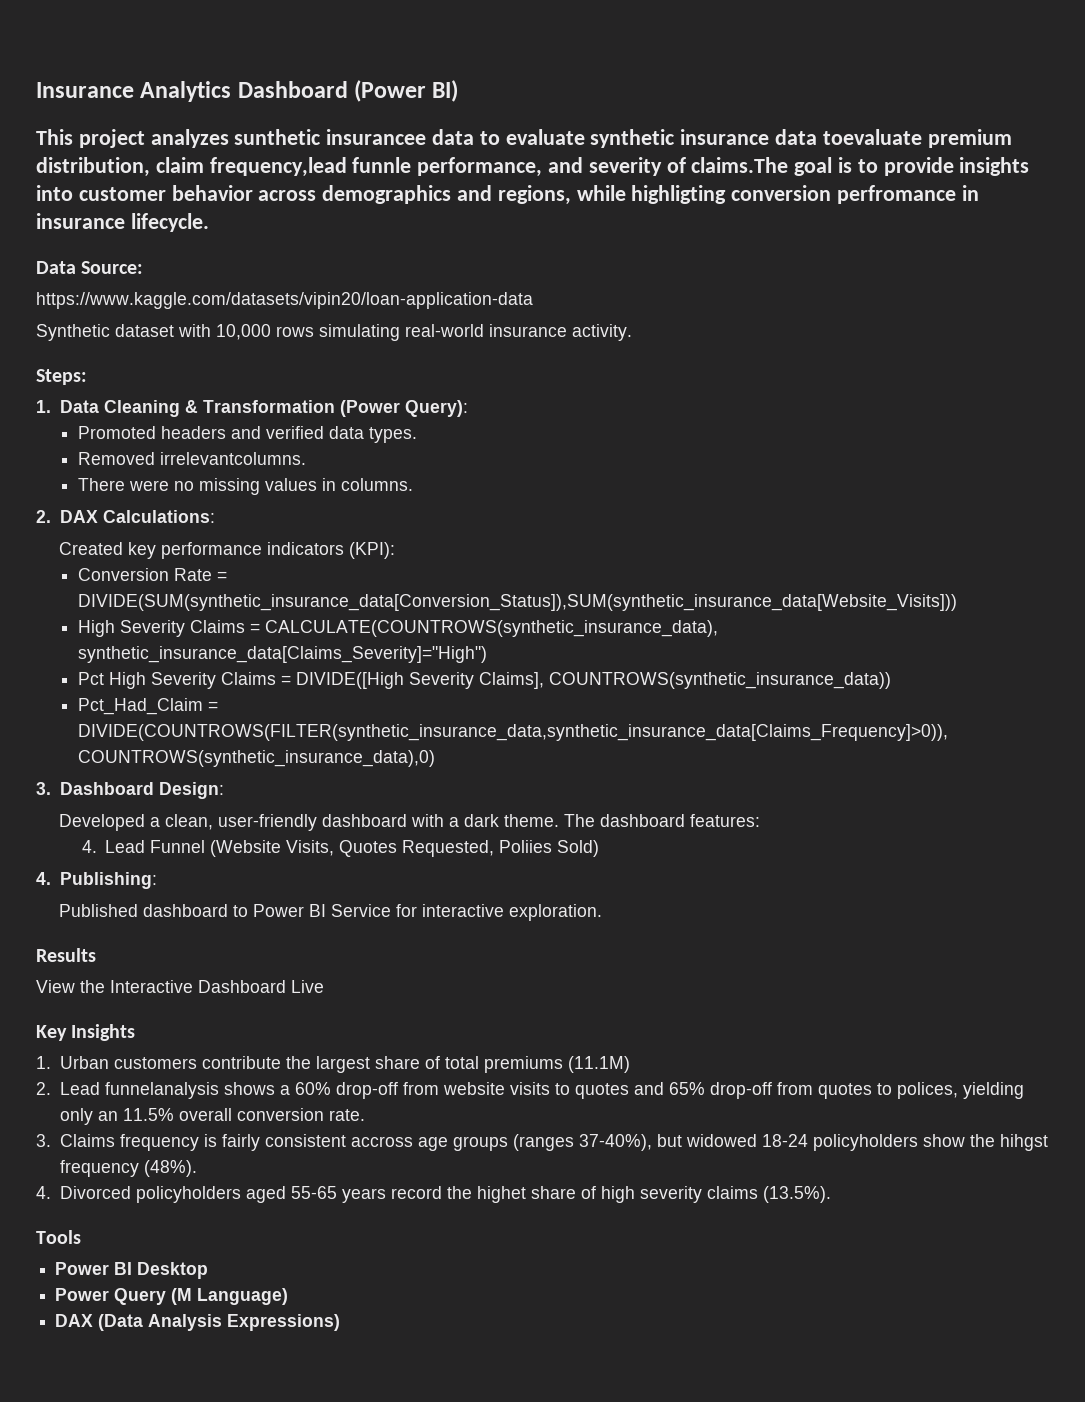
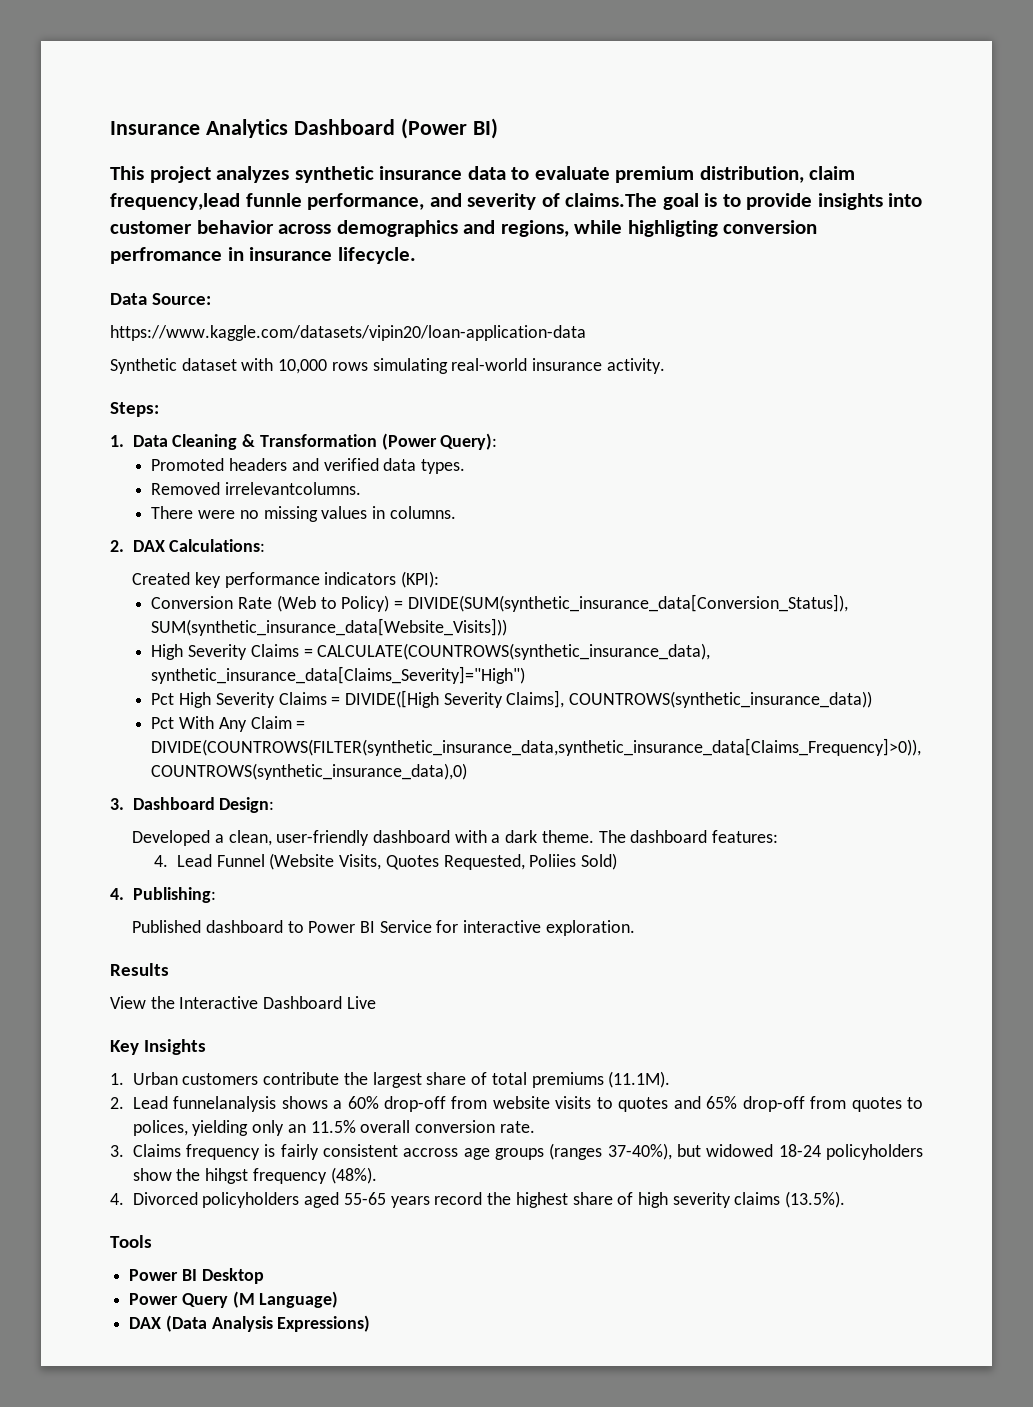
- This project analyzes sunthetic insurancee data to evaluate synthetic insurance data toevaluate premium distribution, claim frequency,lead funnle performance, and severity of claims.The goal is to provide insights into customer behavior across demographics and regions, while highligting conversion perfromance in insurance lifecycle.
+ This project analyzes synthetic insurance data to evaluate premium distribution, claim frequency,lead funnle performance, and severity of claims.The goal is to provide insights into customer behavior across demographics and regions, while highligting conversion perfromance in insurance lifecycle.
- Conversion Rate = DIVIDE(SUM(synthetic_insurance_data[Conversion_Status]),SUM(synthetic_insurance_data[Website_Visits]))
+ Conversion Rate (Web to Policy) = DIVIDE(SUM(synthetic_insurance_data[Conversion_Status]), SUM(synthetic_insurance_data[Website_Visits]))
- Pct_Had_Claim = DIVIDE(COUNTROWS(FILTER(synthetic_insurance_data,synthetic_insurance_data[Claims_Frequency]>0)), COUNTROWS(synthetic_insurance_data),0)
+ Pct With Any Claim = DIVIDE(COUNTROWS(FILTER(synthetic_insurance_data,synthetic_insurance_data[Claims_Frequency]>0)), COUNTROWS(synthetic_insurance_data),0)
- 1. Urban customers contribute the largest share of total premiums (11.1M)
+ 1. Urban customers contribute the largest share of total premiums (11.1M).
- 4. Divorced policyholders aged 55-65 years record the highet share of high severity claims (13.5%).
+ 4. Divorced policyholders aged 55-65 years record the highest share of high severity claims (13.5%).

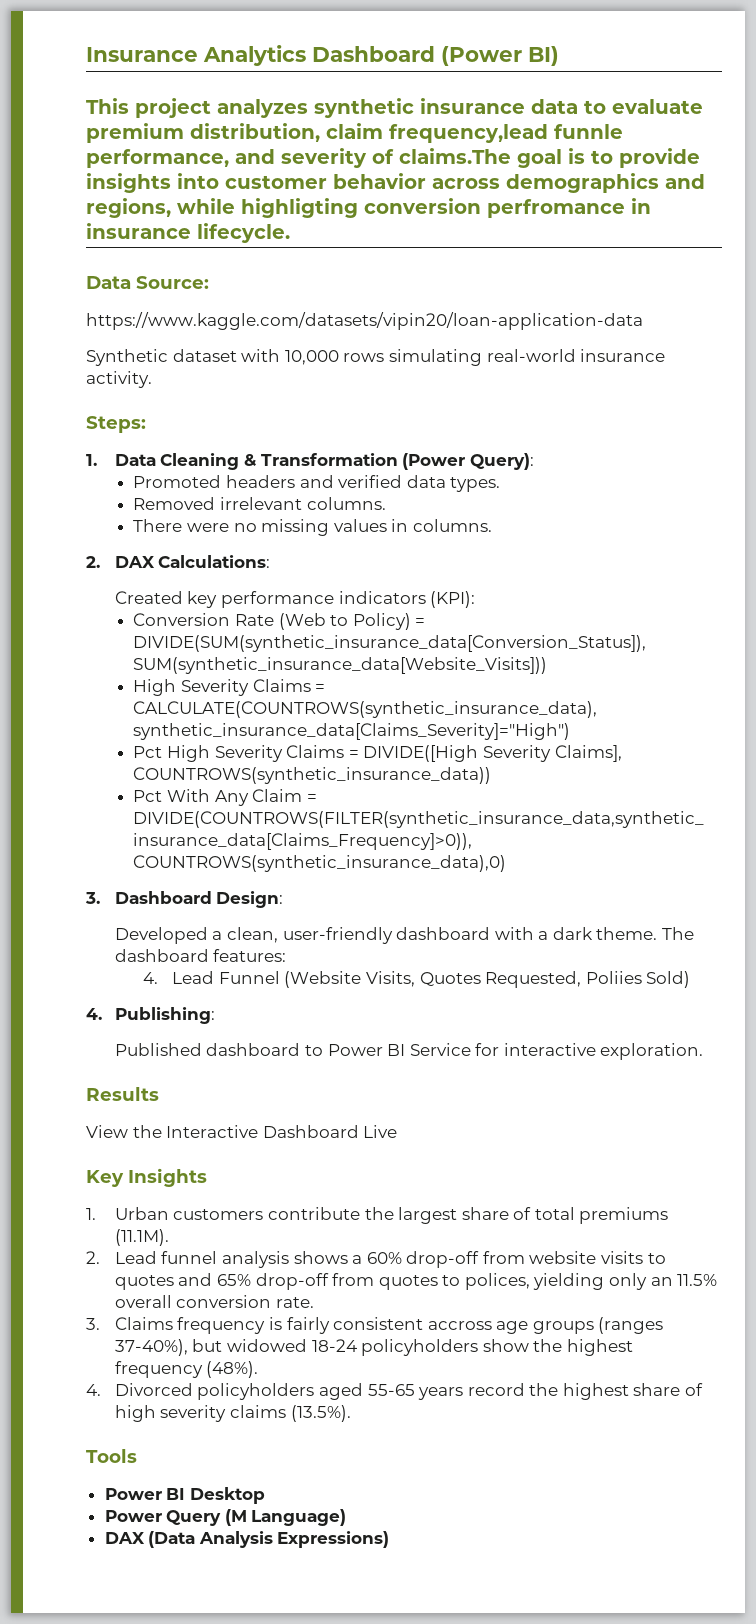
- Removed irrelevantcolumns.
+ Removed irrelevant columns.
- 2. Lead funnelanalysis shows a 60% drop-off from website visits to quotes and 65% drop-off from quotes to polices, yielding only an 11.5% overall conversion rate.
+ 2. Lead funnel analysis shows a 60% drop-off from website visits to quotes and 65% drop-off from quotes to polices, yielding only an 11.5% overall conversion rate.
- 3. Claims frequency is fairly consistent accross age groups (ranges 37-40%), but widowed 18-24 policyholders show the hihgst frequency (48%).
+ 3. Claims frequency is fairly consistent accross age groups (ranges 37-40%), but widowed 18-24 policyholders show the highest frequency (48%).

